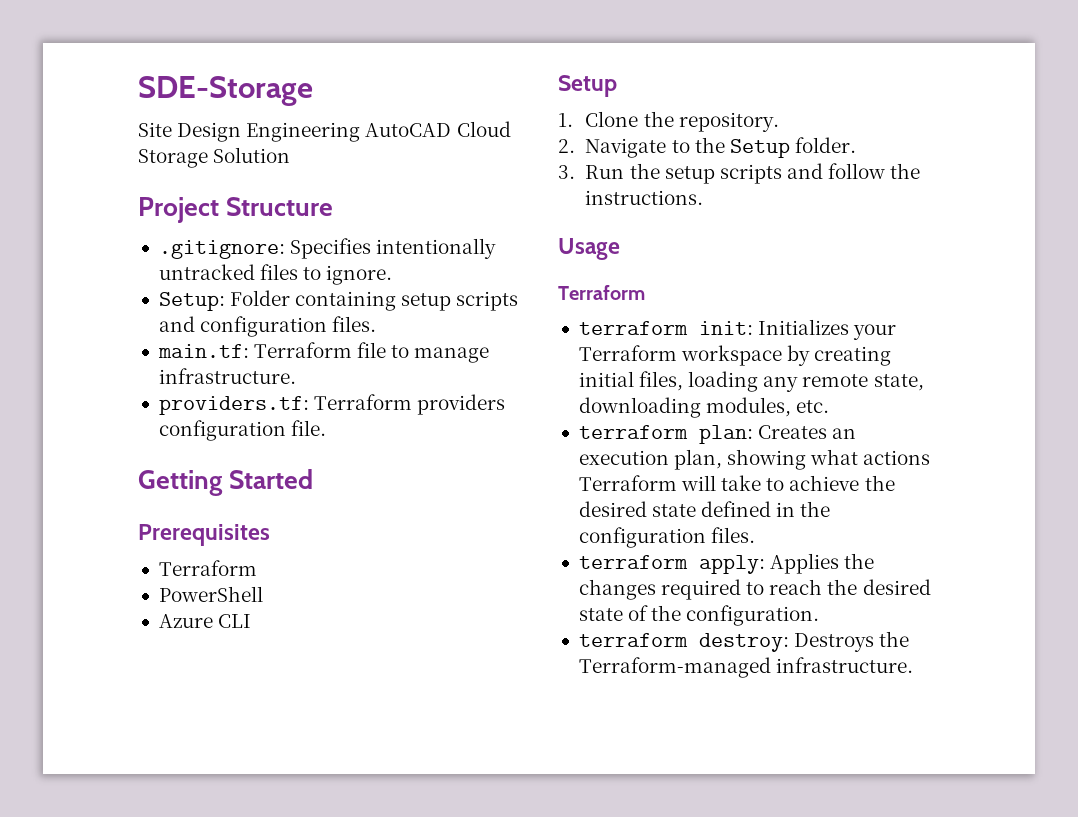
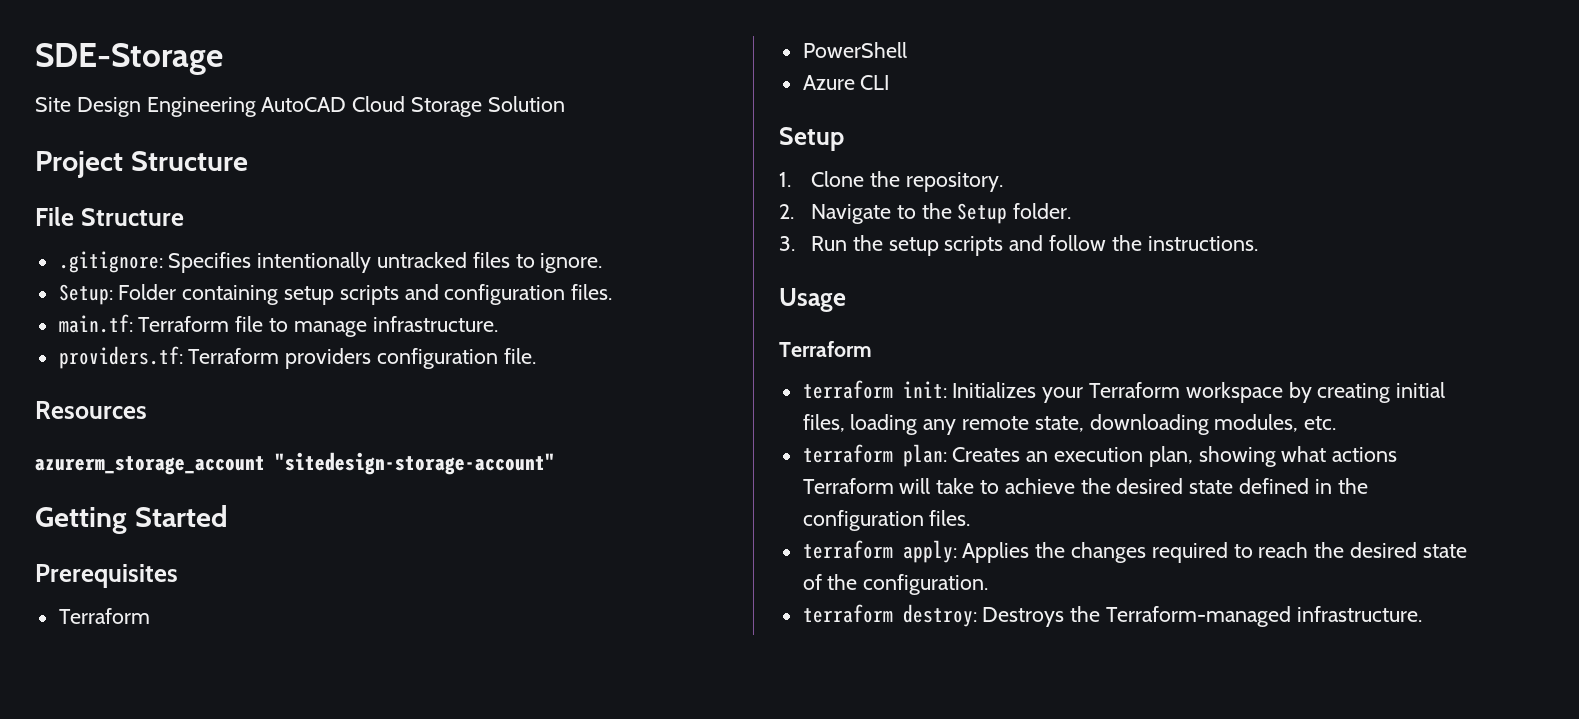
+ File Structure
+ Resources
+ azurerm_storage_account "sitedesign-storage-account"

